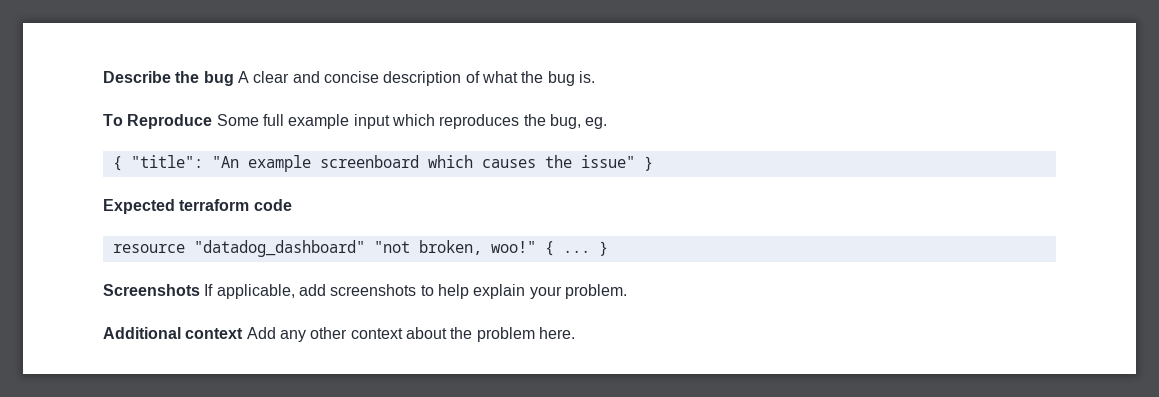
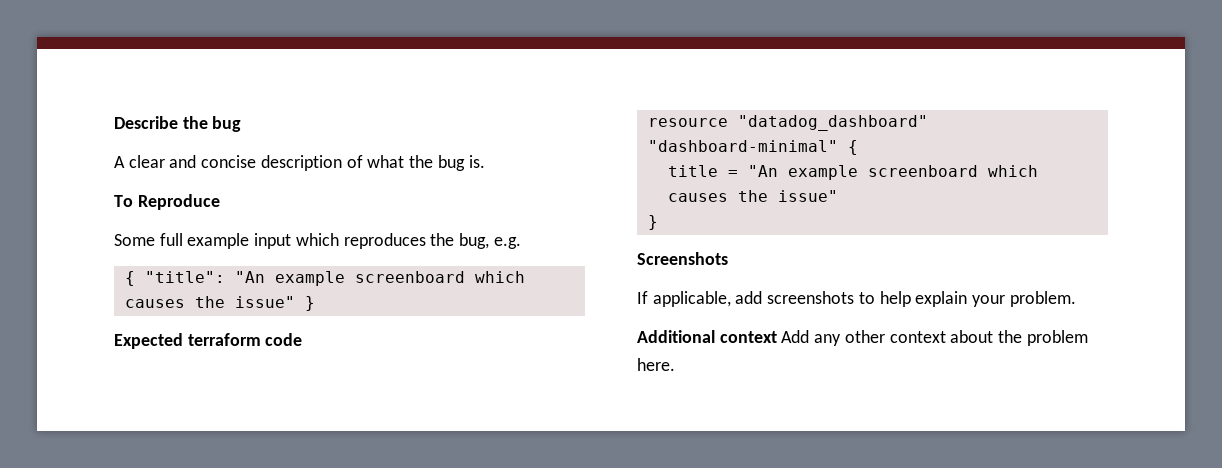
- Describe the bug A clear and concise description of what the bug is.
+ Describe the bug
+ A clear and concise description of what the bug is.
- To Reproduce Some full example input which reproduces the bug, eg.
+ To Reproduce
+ Some full example input which reproduces the bug, e.g.
- resource "datadog_dashboard" "not broken, woo!" { ... }
+ resource "datadog_dashboard" "dashboard-minimal" {
+ title = "An example screenboard which causes the issue"
+ }
- Screenshots If applicable, add screenshots to help explain your problem.
+ Screenshots
+ If applicable, add screenshots to help explain your problem.

